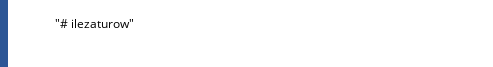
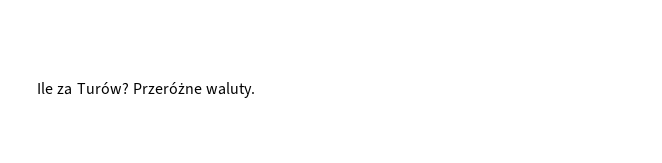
- "# ilezaturow"
+ Ile za Turów? Przeróżne waluty.

